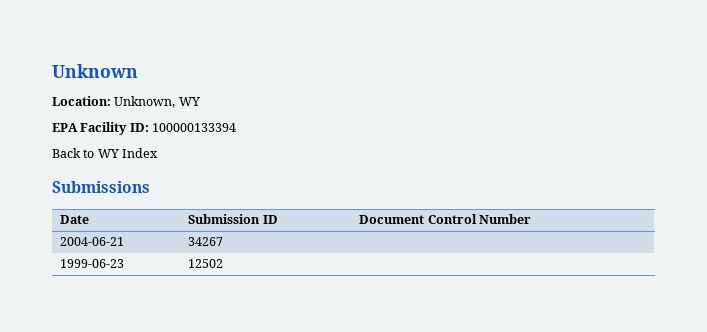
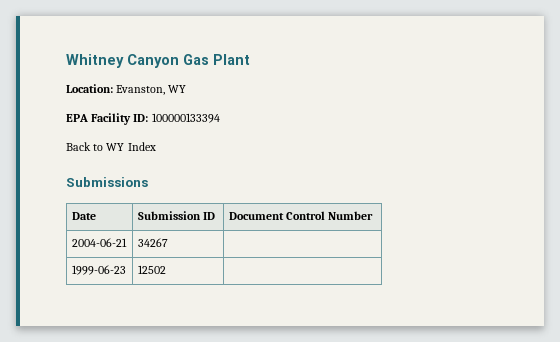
- Unknown
+ Whitney Canyon Gas Plant
- Location: Unknown, WY
+ Location: Evanston, WY

